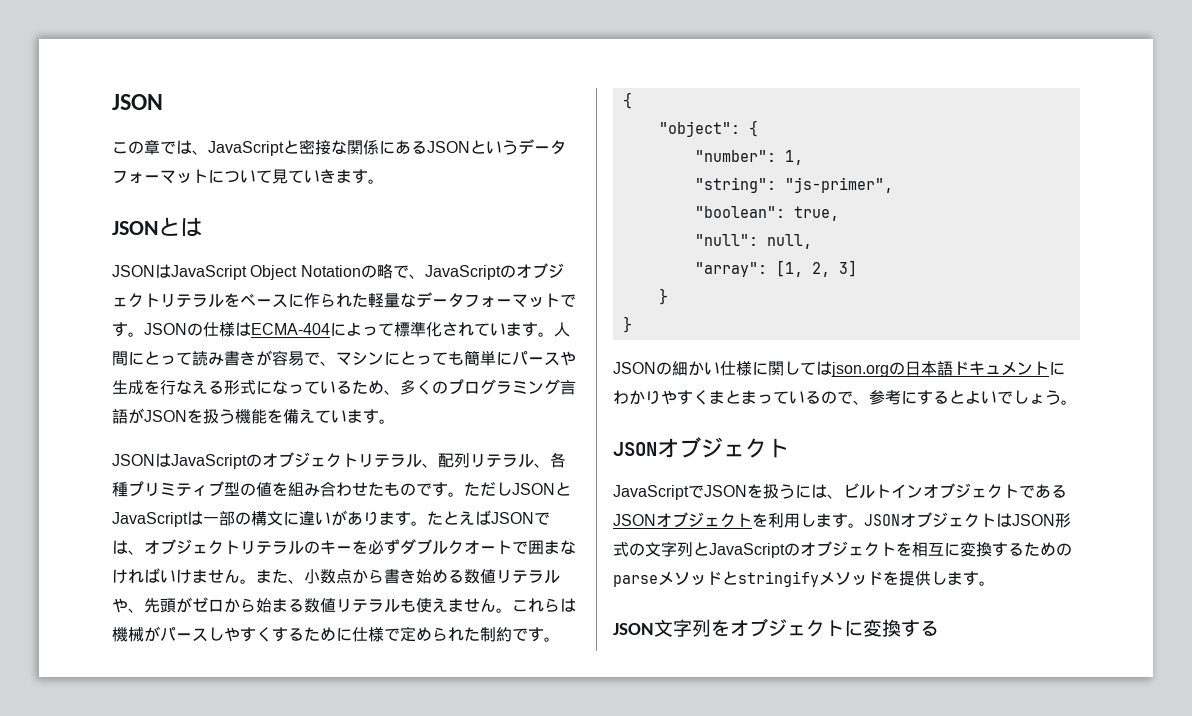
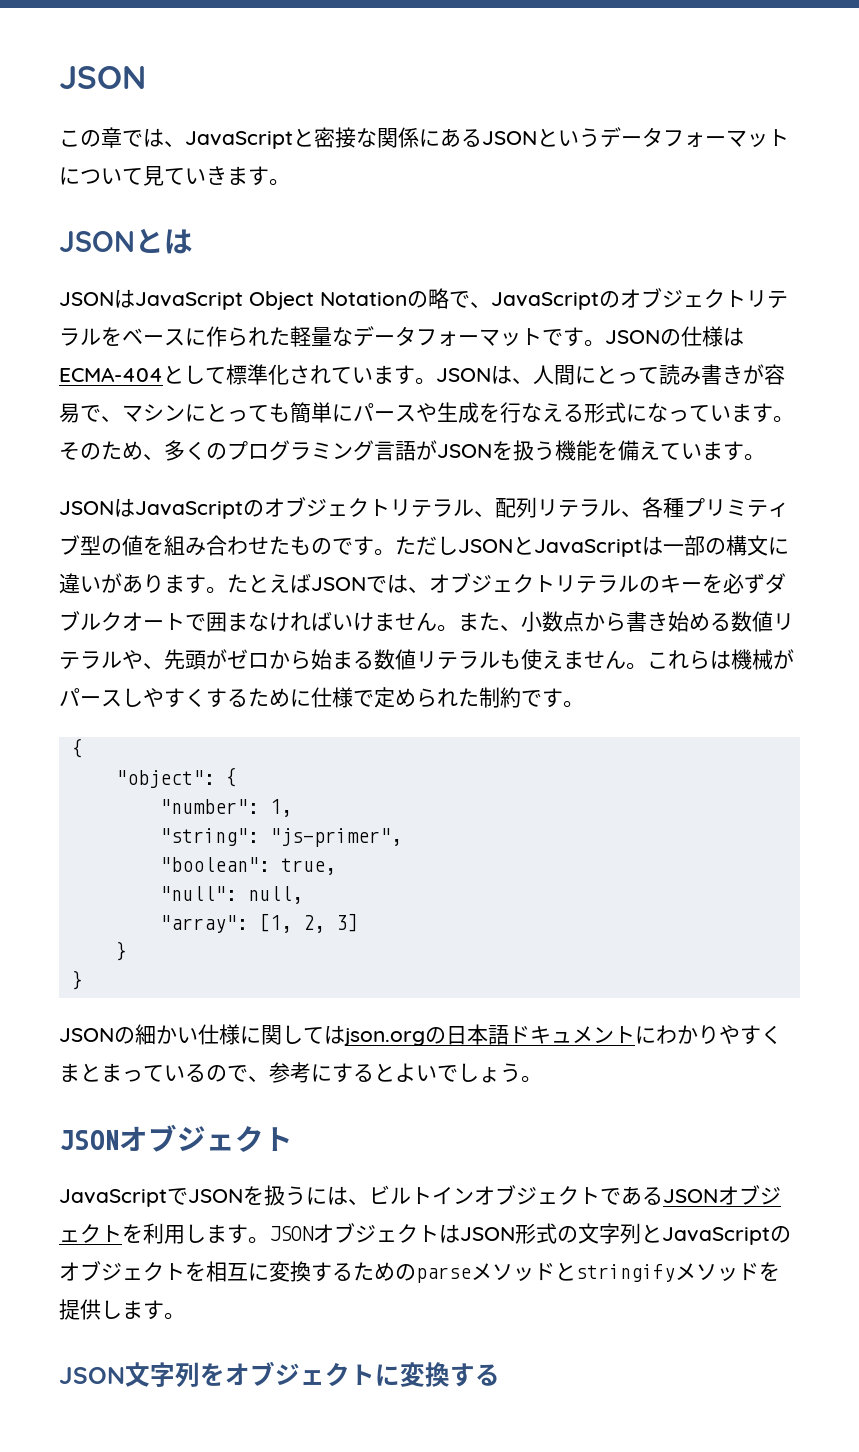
- JSONの仕様はECMA-404によって標準化されています。
+ JSONの仕様はECMA-404として標準化されています。
- 人間にとって読み書きが容易で、マシンにとっても簡単にパースや生成を行なえる形式になっているため、多くのプログラミング言語がJSONを扱う機能を備えています。
+ JSONは、人間にとって読み書きが容易で、マシンにとっても簡単にパースや生成を行なえる形式になっています。そのため、多くのプログラミング言語がJSONを扱う機能を備えています。

